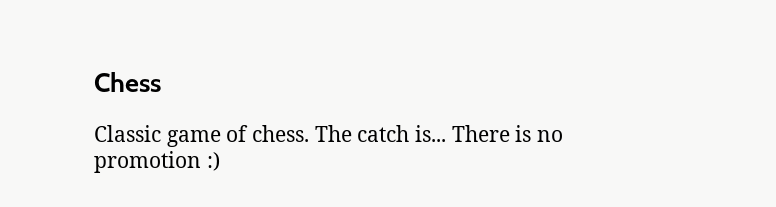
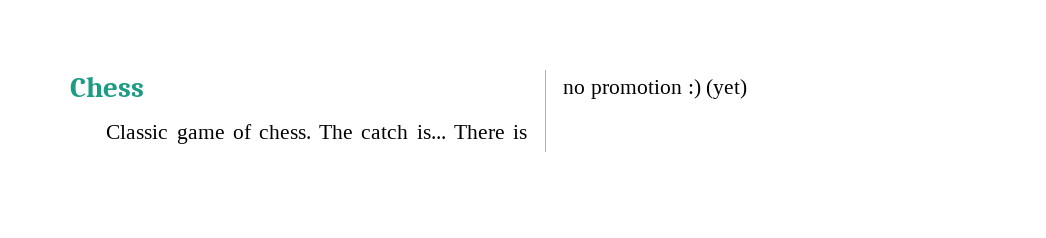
- There is no promotion :)
+ There is no promotion :) (yet)

